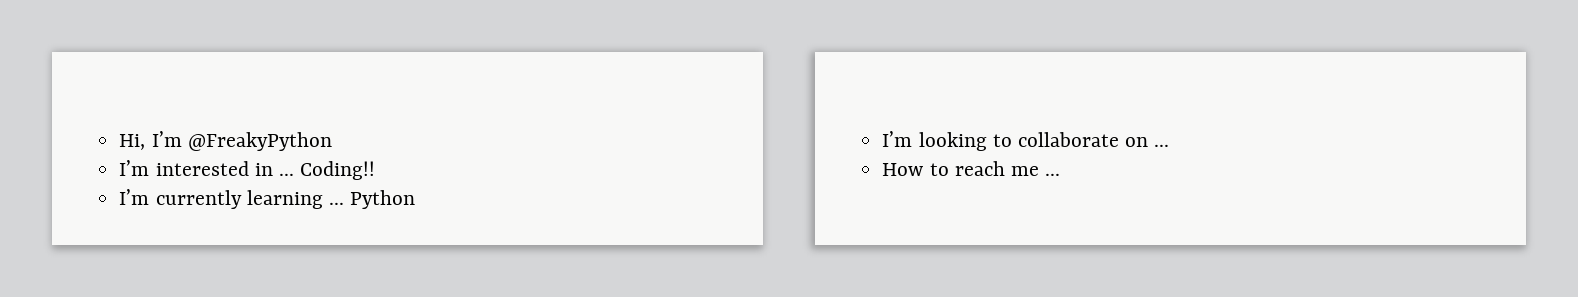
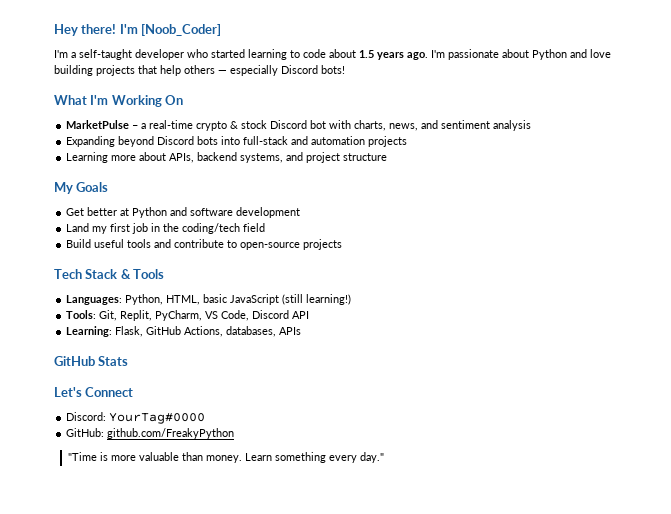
- Hi, I’m @FreakyPython
- I’m interested in ... Coding!!
- I’m currently learning ... Python
- I’m looking to collaborate on ...
- How to reach me ...
+ Hey there! I'm [Noob_Coder]
+ I'm a self-taught developer who started learning to code about 1.5 years ago. I'm passionate about Python and love building projects that help others — especially Discord bots!
+ What I'm Working On
+ MarketPulse – a real-time crypto & stock Discord bot with charts, news, and sentiment analysis
+ Expanding beyond Discord bots into full-stack and automation projects
+ Learning more about APIs, backend systems, and project structure
+ My Goals
+ Get better at Python and software development
+ Land my first job in the coding/tech field
+ Build useful tools and contribute to open-source projects
+ Tech Stack & Tools
+ Languages: Python, HTML, basic JavaScript (still learning!)
+ Tools: Git, Replit, PyCharm, VS Code, Discord API
+ Learning: Flask, GitHub Actions, databases, APIs
+ GitHub Stats
+ Let's Connect
+ Discord: YourTag#0000
+ GitHub: github.com/FreakyPython
+ "Time is more valuable than money. Learn something every day."

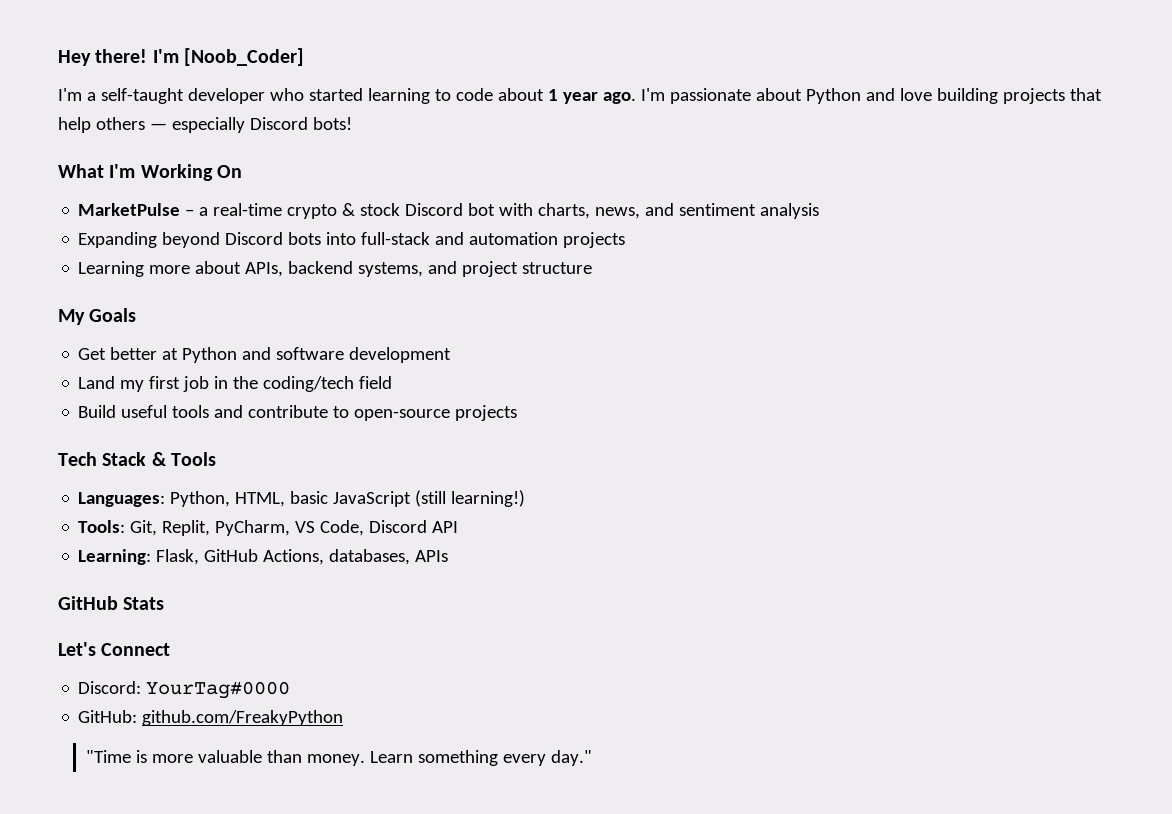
- I'm a self-taught developer who started learning to code about 1.5 years ago.
+ I'm a self-taught developer who started learning to code about 1 year ago.

